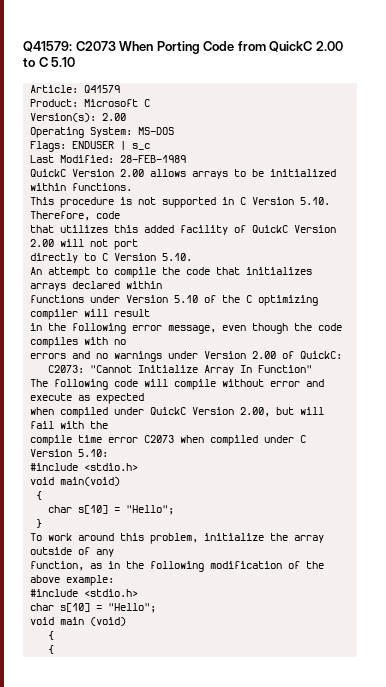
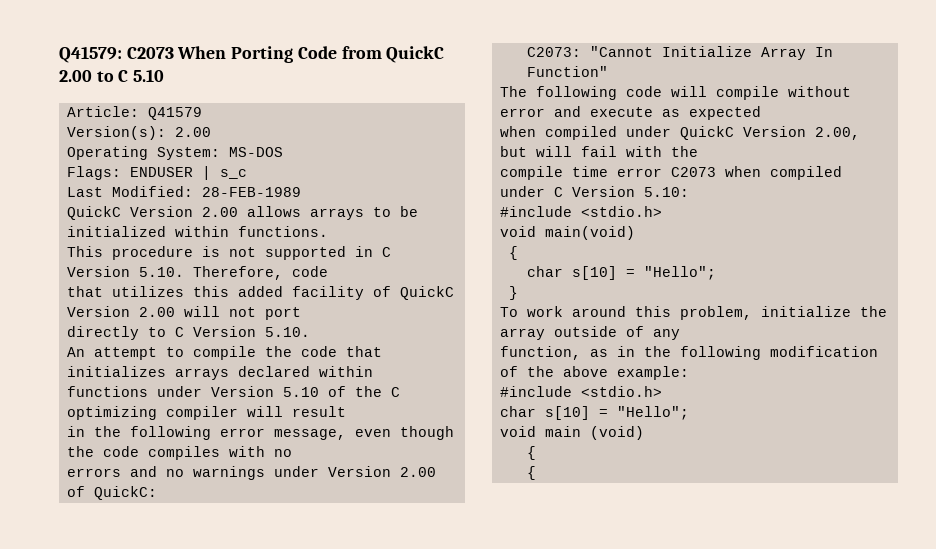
- Product: Microsoft C

